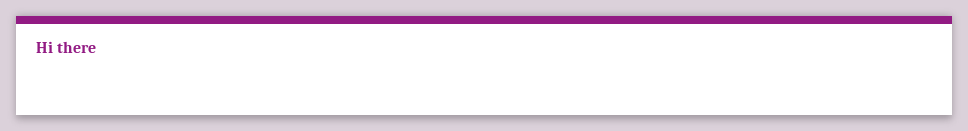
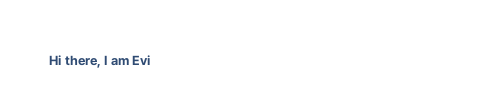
- Hi there
+ Hi there, I am Evi

